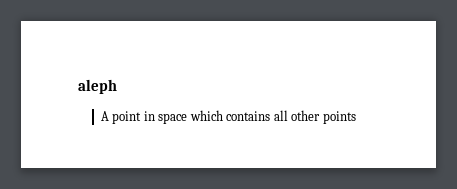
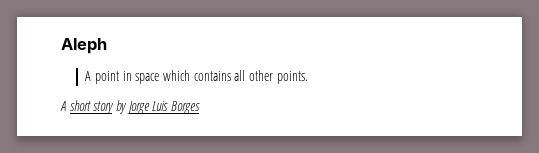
- aleph
+ Aleph
- A point in space which contains all other points
+ A point in space which contains all other points.
+ A short story by Jorge Luis Borges

